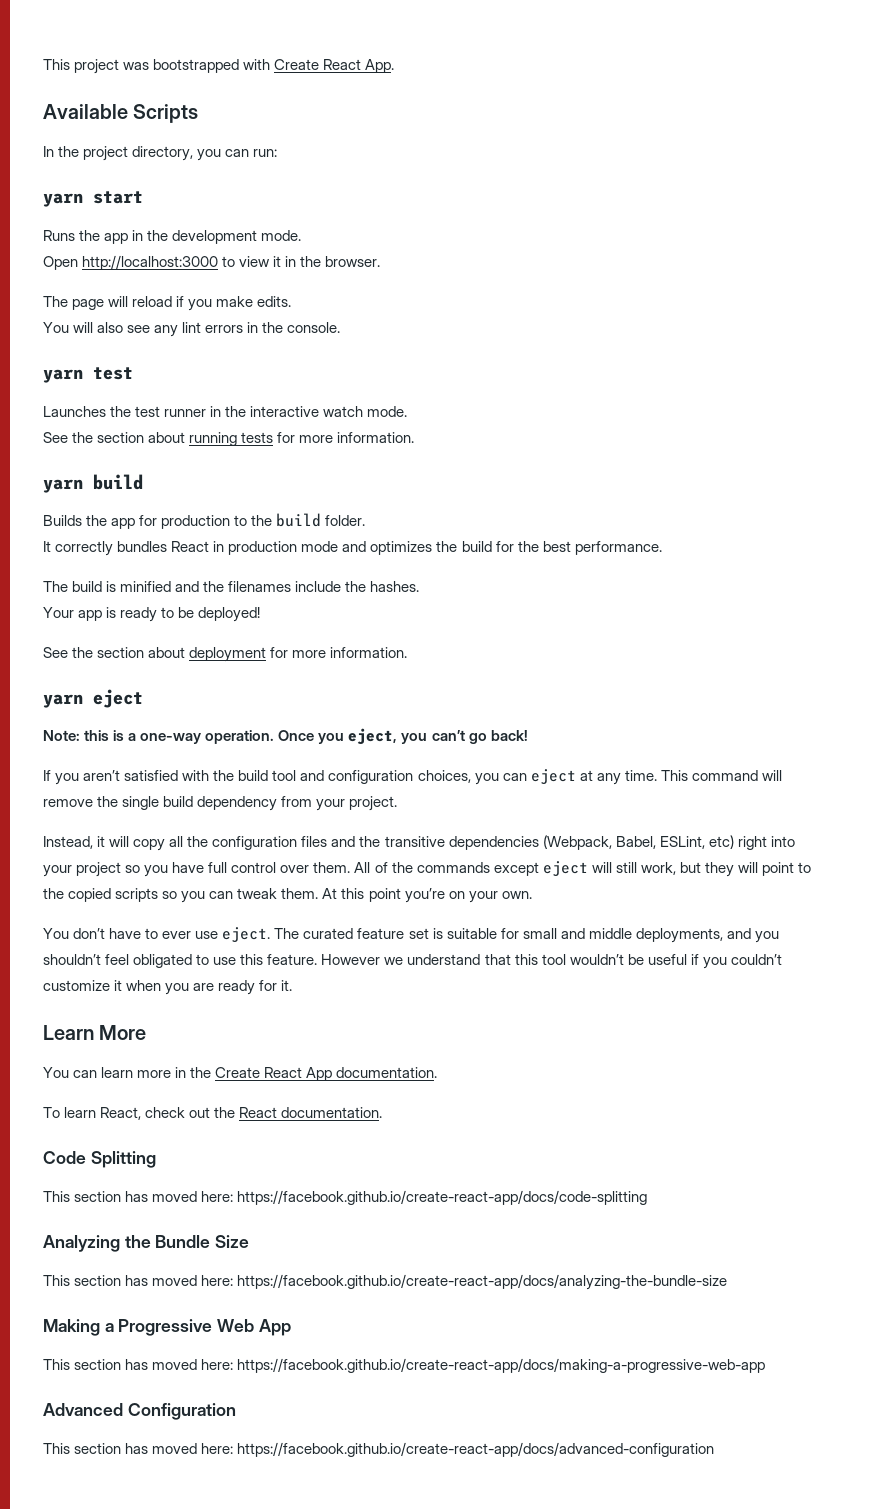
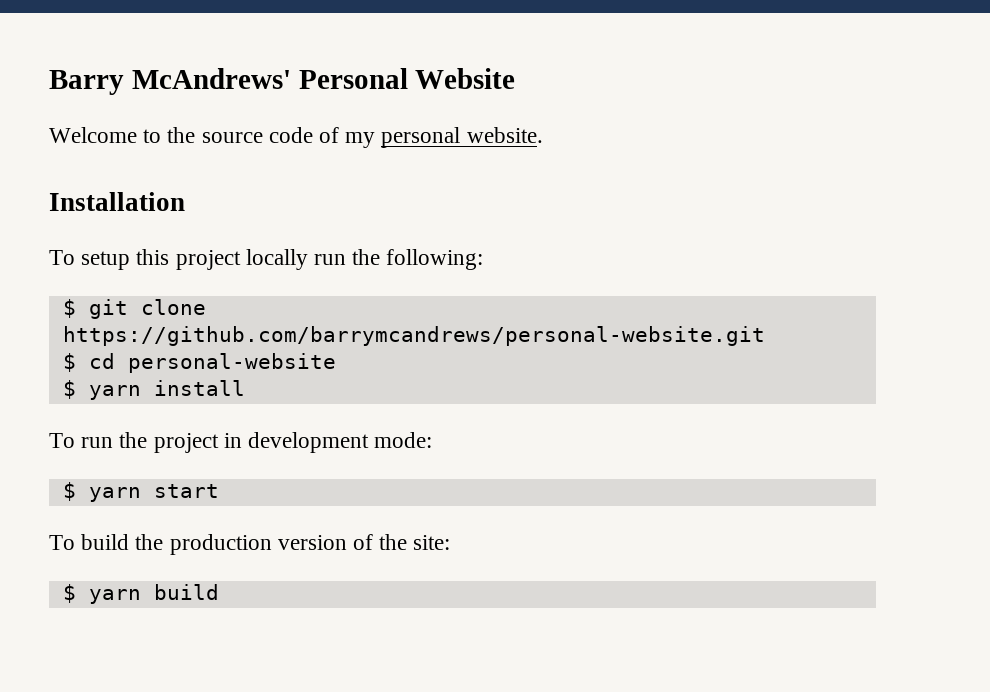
- This project was bootstrapped with Create React App.
- Available Scripts
- In the project directory, you can run:
- yarn start
- Runs the app in the development mode.
- Open http://localhost:3000 to view it in the browser.
- The page will reload if you make edits.
- You will also see any lint errors in the console.
- yarn test
- Launches the test runner in the interactive watch mode.
- See the section about running tests for more information.
- yarn build
- Builds the app for production to the build folder.
- It correctly bundles React in production mode and optimizes the build for the best performance.
- The build is minified and the filenames include the hashes.
- Your app is ready to be deployed!
- See the section about deployment for more information.
- yarn eject
- Note: this is a one-way operation. Once you eject, you can’t go back!
- If you aren’t satisfied with the build tool and configuration choices, you can eject at any time. This command will remove the single build dependency from your project.
- Instead, it will copy all the configuration files and the transitive dependencies (Webpack, Babel, ESLint, etc) right into your project so you have full control over them. All of the commands except eject will still work, but they will point to the copied scripts so you can tweak them. At this point you’re on your own.
- You don’t have to ever use eject. The curated feature set is suitable for small and middle deployments, and you shouldn’t feel obligated to use this feature. However we understand that this tool wouldn’t be useful if you couldn’t customize it when you are ready for it.
- Learn More
- You can learn more in the Create React App documentation.
- To learn React, check out the React documentation.
- Code Splitting
- This section has moved here: https://facebook.github.io/create-react-app/docs/code-splitting
- Analyzing the Bundle Size
- This section has moved here: https://facebook.github.io/create-react-app/docs/analyzing-the-bundle-size
- Making a Progressive Web App
- This section has moved here: https://facebook.github.io/create-react-app/docs/making-a-progressive-web-app
- Advanced Configuration
- This section has moved here: https://facebook.github.io/create-react-app/docs/advanced-configuration
+ Barry McAndrews' Personal Website
+ Welcome to the source code of my personal website.
+ Installation
+ To setup this project locally run the following:
+ $ git clone https://github.com/barrymcandrews/personal-website.git
+ $ cd personal-website
+ $ yarn install
+ To run the project in development mode:
+ $ yarn start
+ To build the production version of the site:
+ $ yarn build

